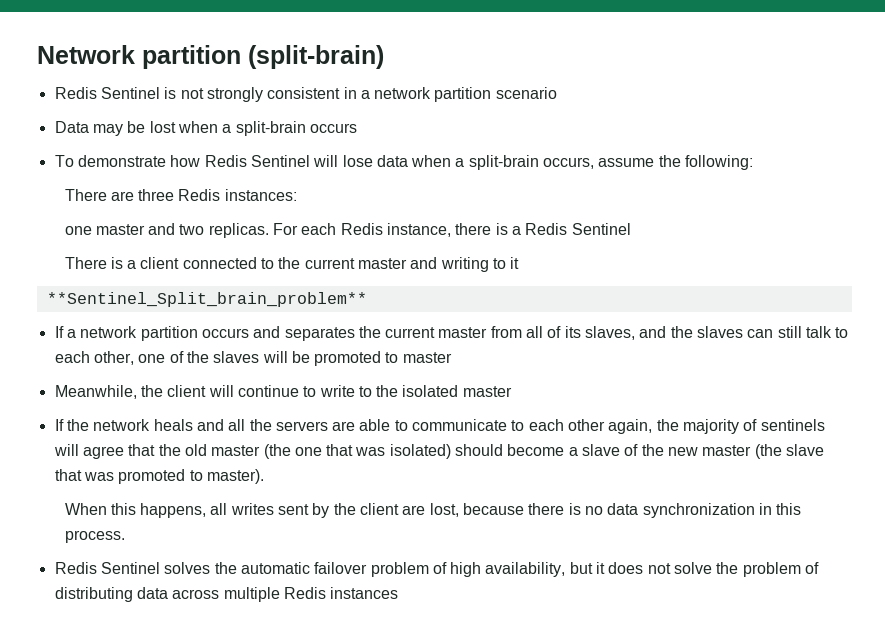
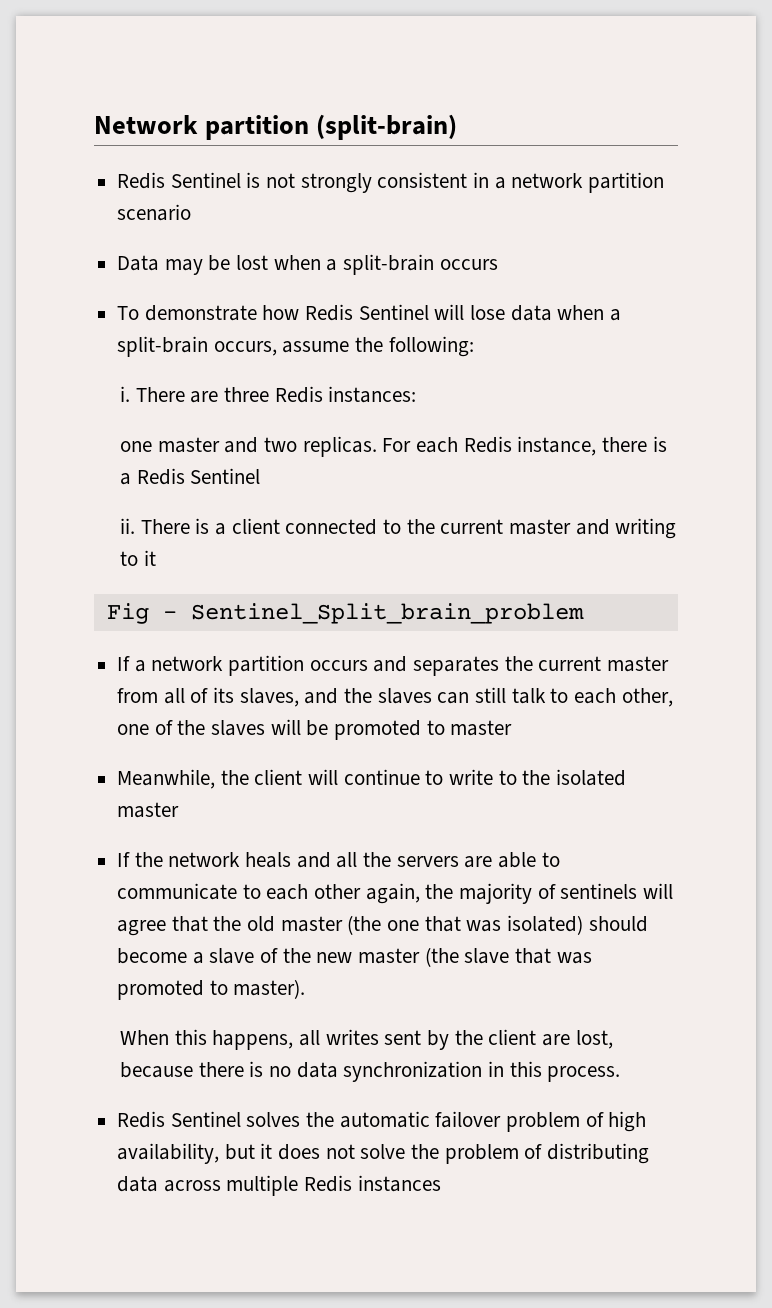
+ i.
+ ii.
- **Sentinel_Split_brain_problem**
+ Fig - Sentinel_Split_brain_problem

